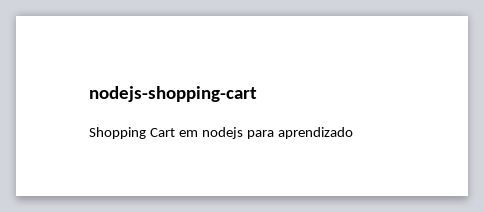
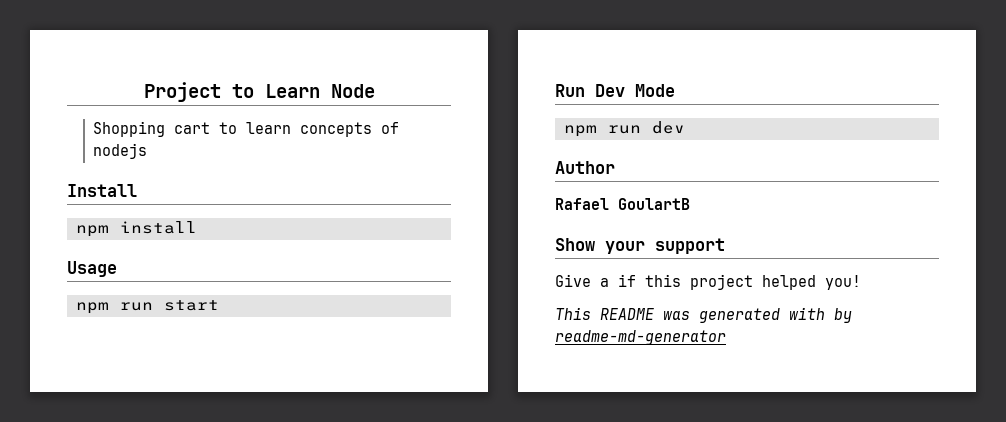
- nodejs-shopping-cart
- Shopping Cart em nodejs para aprendizado
+ Project to Learn Node
+ Shopping cart to learn concepts of nodejs
+ Install
+ npm install
+ Usage
+ npm run start
+ Run Dev Mode
+ npm run dev
+ Author
+ Rafael GoulartB
+ Show your support
+ Give a if this project helped you!
+ This README was generated with by readme-md-generator

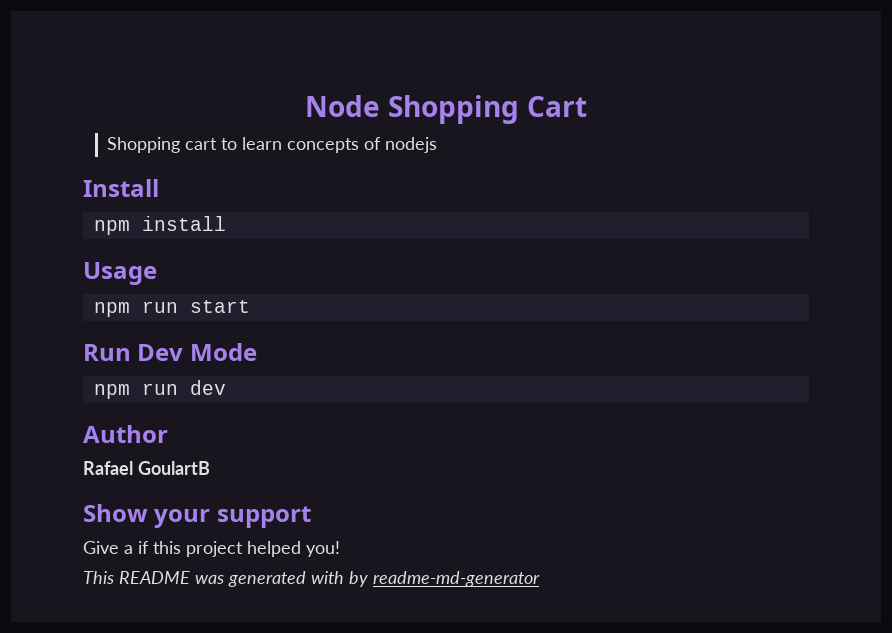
- Project to Learn Node
+ Node Shopping Cart

